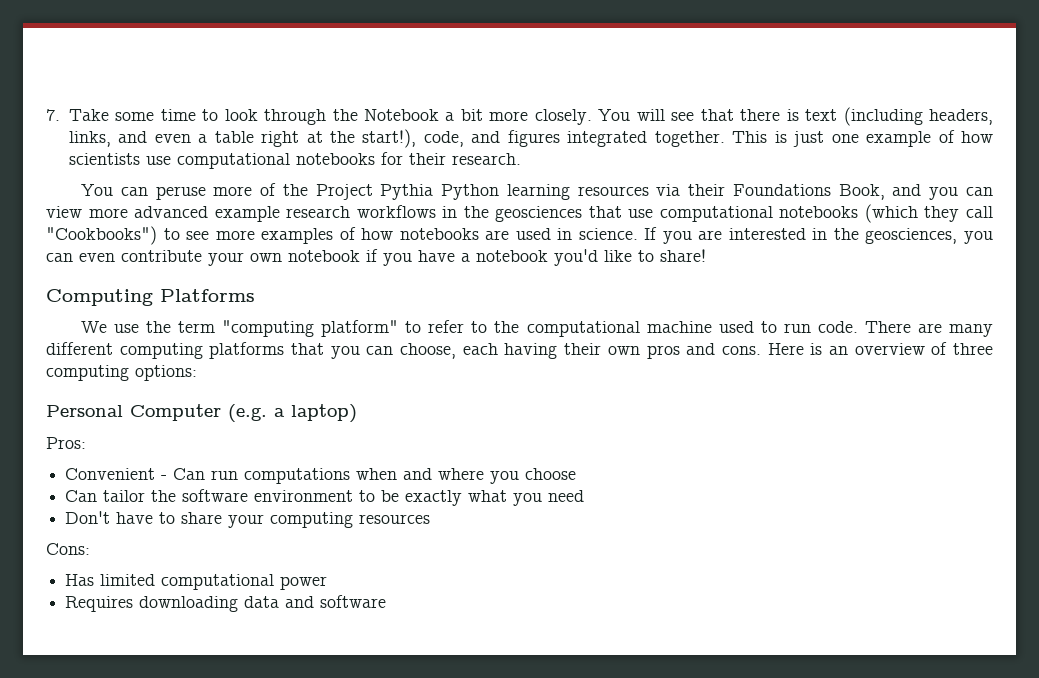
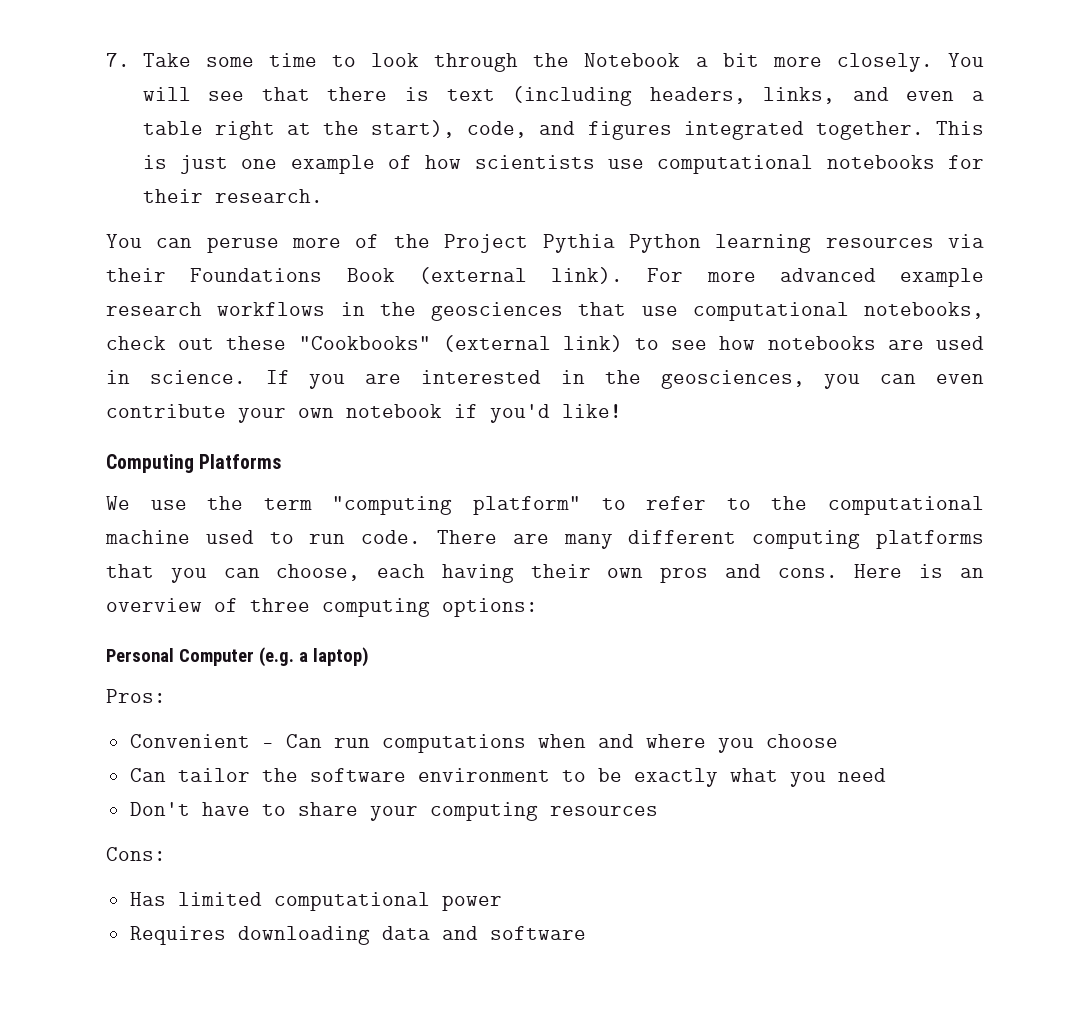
- You will see that there is text (including headers, links, and even a table right at the start!), code, and figures integrated together.
+ You will see that there is text (including headers, links, and even a table right at the start), code, and figures integrated together.
- You can peruse more of the Project Pythia Python learning resources via their Foundations Book, and you can view more advanced example research workflows in the geosciences that use computational notebooks (which they call "Cookbooks") to see more examples of how notebooks are used in science.
+ You can peruse more of the Project Pythia Python learning resources via their Foundations Book (external link). For more advanced example research workflows in the geosciences that use computational notebooks, check out these "Cookbooks" (external link) to see how notebooks are used in science.
- If you are interested in the geosciences, you can even contribute your own notebook if you have a notebook you'd like to share!
+ If you are interested in the geosciences, you can even contribute your own notebook if you'd like!

